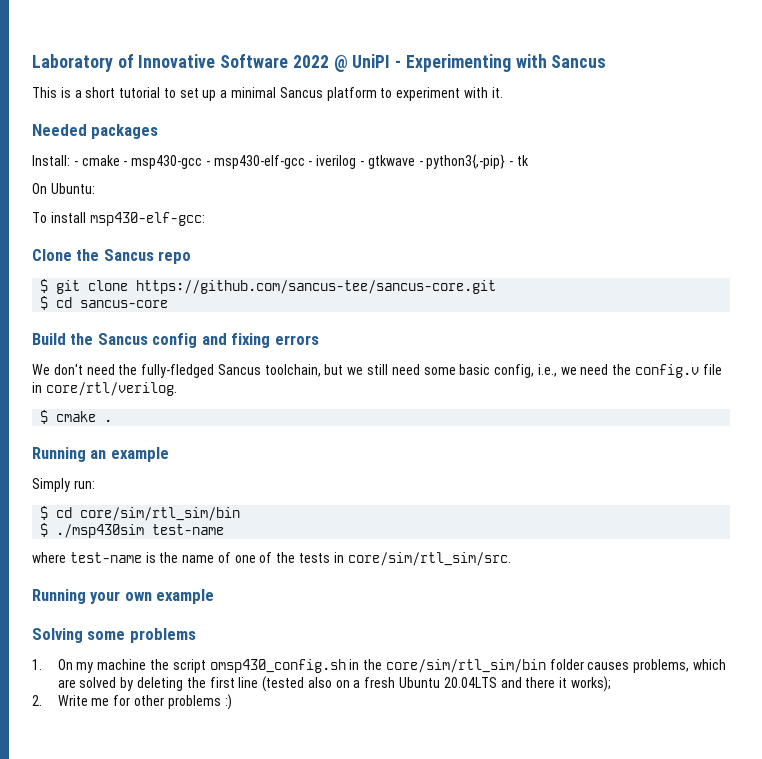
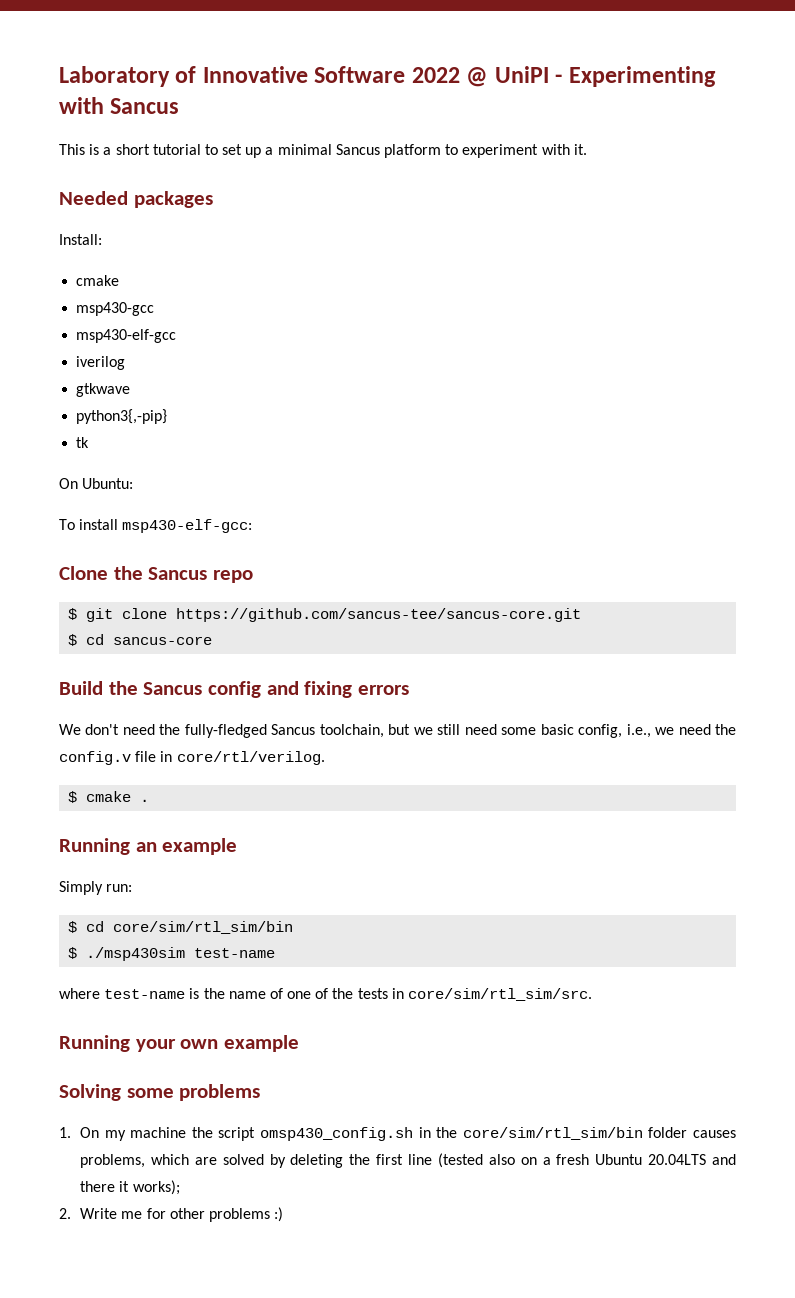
- Install: - cmake - msp430-gcc - msp430-elf-gcc - iverilog - gtkwave - python3{,-pip} - tk
+ Install:
+ cmake
+ msp430-gcc
+ msp430-elf-gcc
+ iverilog
+ gtkwave
+ python3{,-pip}
+ tk

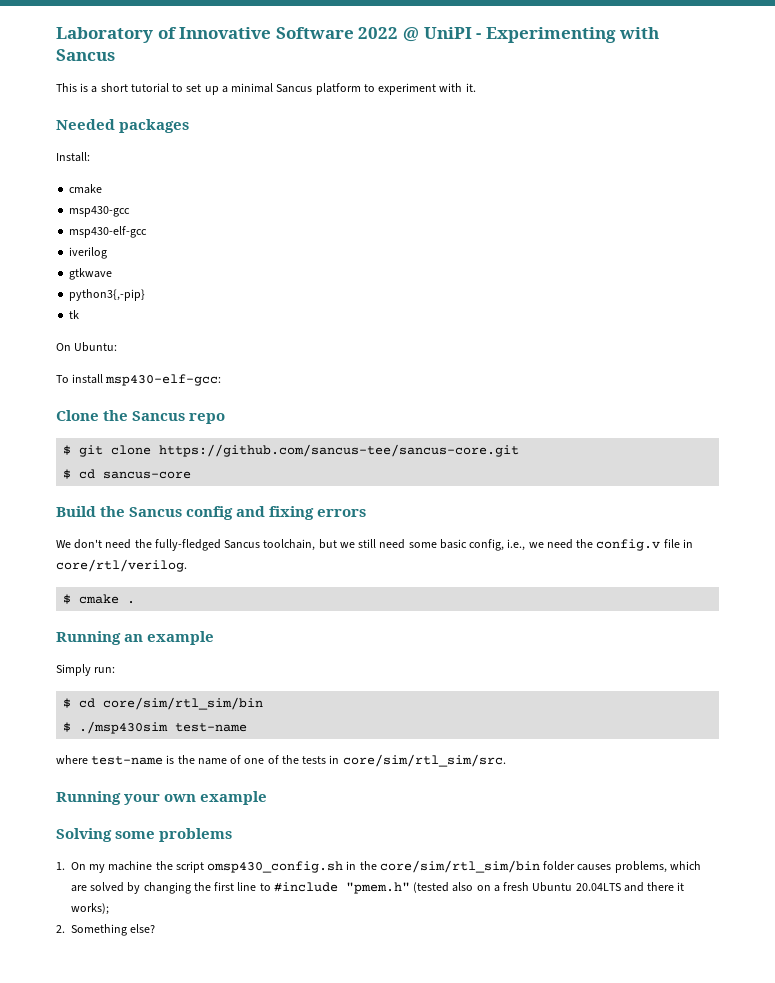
- 1. On my machine the script omsp430_config.sh in the core/sim/rtl_sim/bin folder causes problems, which are solved by deleting the first line (tested also on a fresh Ubuntu 20.04LTS and there it works);
+ 1. On my machine the script omsp430_config.sh in the core/sim/rtl_sim/bin folder causes problems, which are solved by changing the first line to #include "pmem.h" (tested also on a fresh Ubuntu 20.04LTS and there it works);
- 2. Write me for other problems :)
+ 2. Something else?

